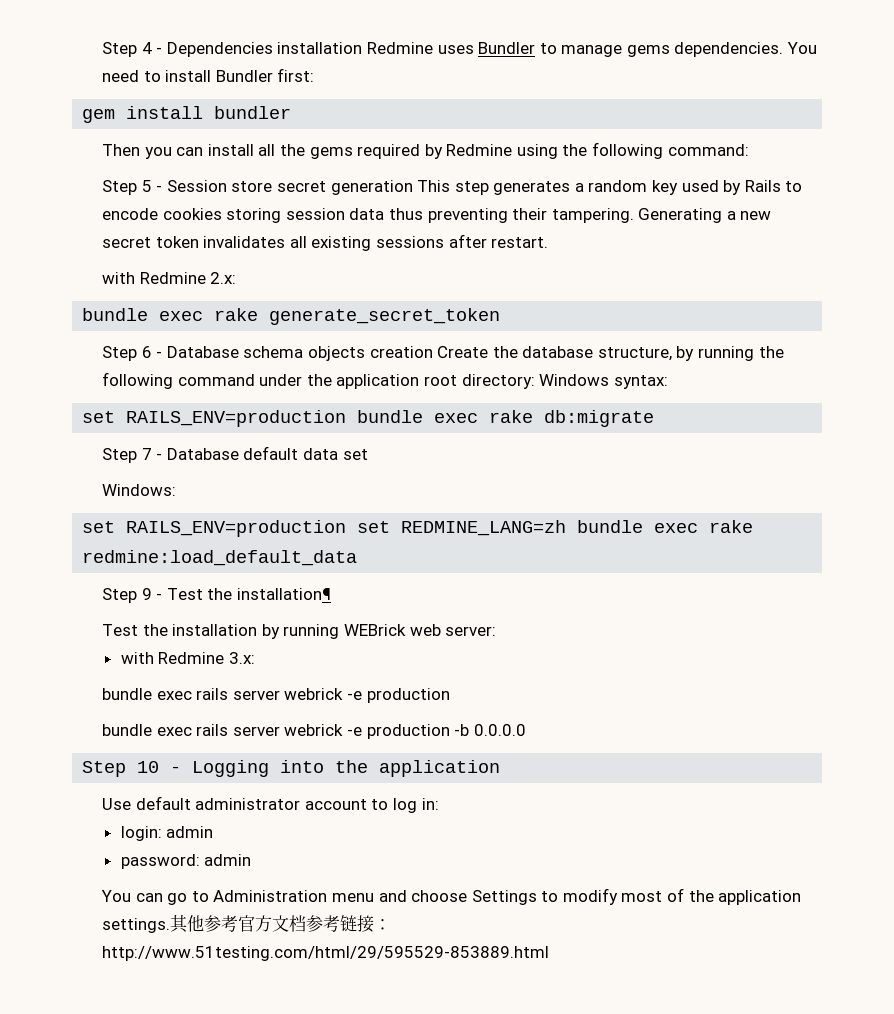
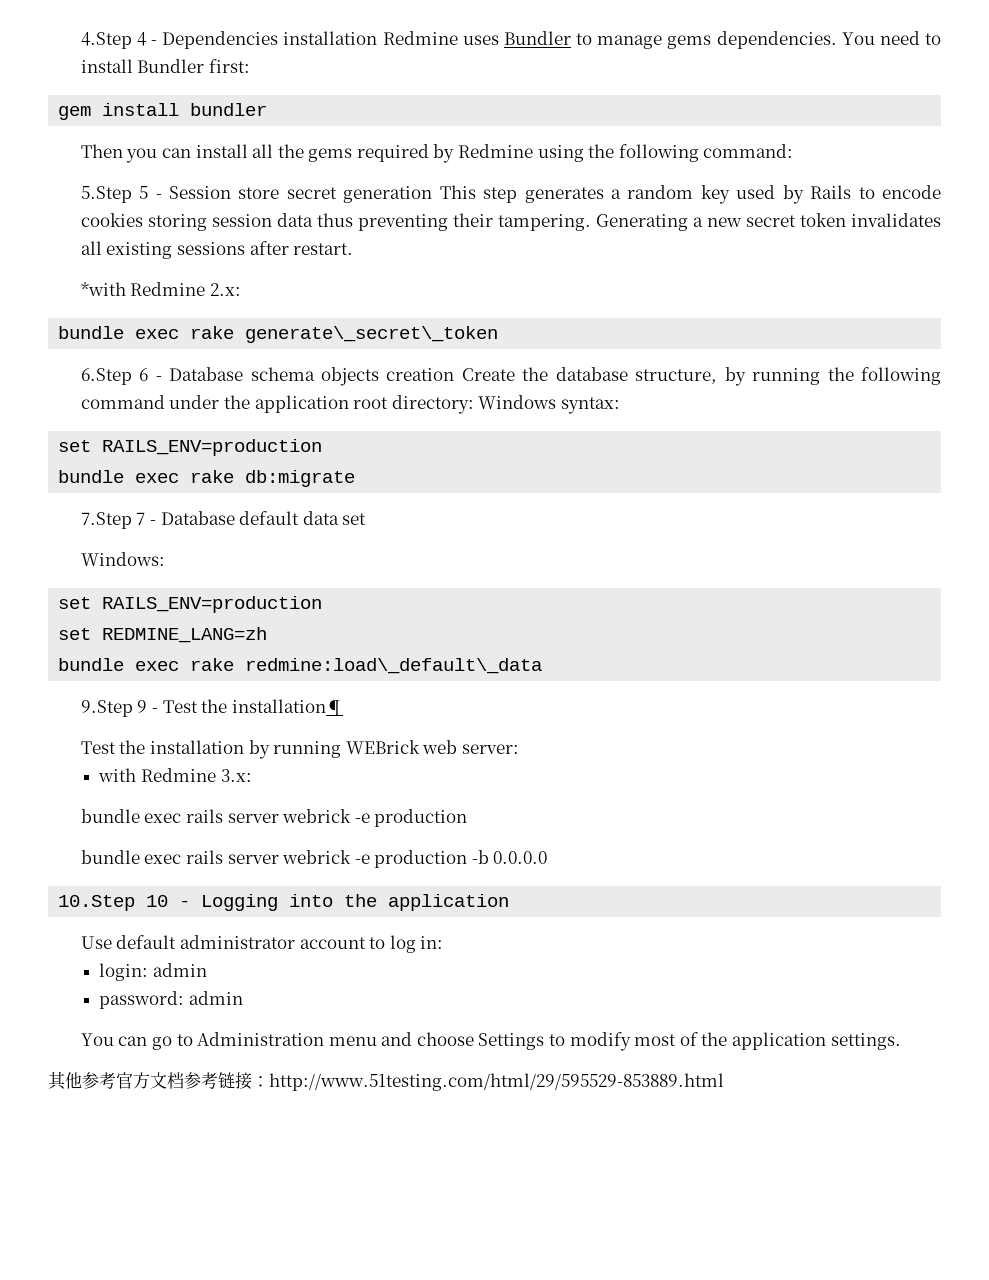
- Step 4 - Dependencies installation Redmine uses Bundler to manage gems dependencies.
+ 4.Step 4 - Dependencies installation Redmine uses Bundler to manage gems dependencies.
- Step 5 - Session store secret generation This step generates a random key used by Rails to encode cookies storing session data thus preventing their tampering.
+ 5.Step 5 - Session store secret generation This step generates a random key used by Rails to encode cookies storing session data thus preventing their tampering.
- with Redmine 2.x:
+ *with Redmine 2.x:
- bundle exec rake generate_secret_token
- Step 6 - Database schema objects creation Create the database structure, by running the following command under the application root directory: Windows syntax:
- set RAILS_ENV=production bundle exec rake db:migrate
+ bundle exec rake generate\_secret\_token
+ 6.Step 6 - Database schema objects creation Create the database structure, by running the following command under the application root directory: Windows syntax:
+ set RAILS_ENV=production
+ bundle exec rake db:migrate
- Step 7 - Database default data set
+ 7.Step 7 - Database default data set
  Windows:
- set RAILS_ENV=production set REDMINE_LANG=zh bundle exec rake redmine:load_default_data
- Step 9 - Test the installation¶
+ set RAILS_ENV=production
+ set REDMINE_LANG=zh
+ bundle exec rake redmine:load\_default\_data
+ 9.Step 9 - Test the installation¶
- Step 10 - Logging into the application
+ 10.Step 10 - Logging into the application
- You can go to Administration menu and choose Settings to modify most of the application settings.其他参考官方文档参考链接：http://www.51testing.com/html/29/595529-853889.html
+ You can go to Administration menu and choose Settings to modify most of the application settings.
+ 其他参考官方文档参考链接：http://www.51testing.com/html/29/595529-853889.html

